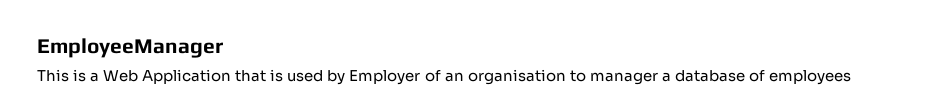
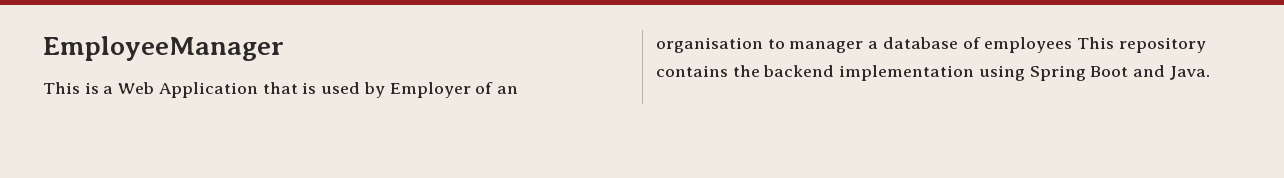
- This is a Web Application that is used by Employer of an organisation to manager a database of employees
+ This is a Web Application that is used by Employer of an organisation to manager a database of employees This repository contains the backend implementation using Spring Boot and Java.

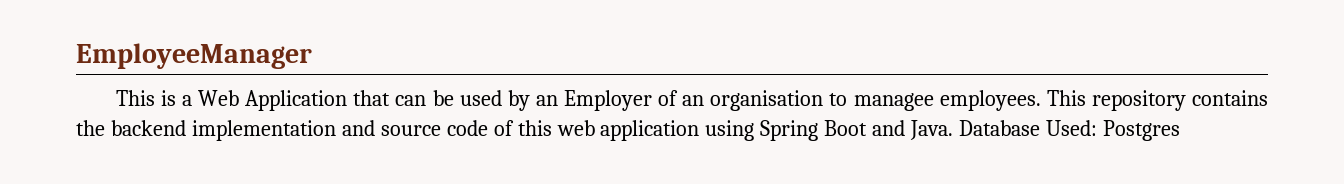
- This is a Web Application that is used by Employer of an organisation to manager a database of employees This repository contains the backend implementation using Spring Boot and Java.
+ This is a Web Application that can be used by an Employer of an organisation to managee employees. This repository contains the backend implementation and source code of this web application using Spring Boot and Java.
+ Database Used: Postgres

